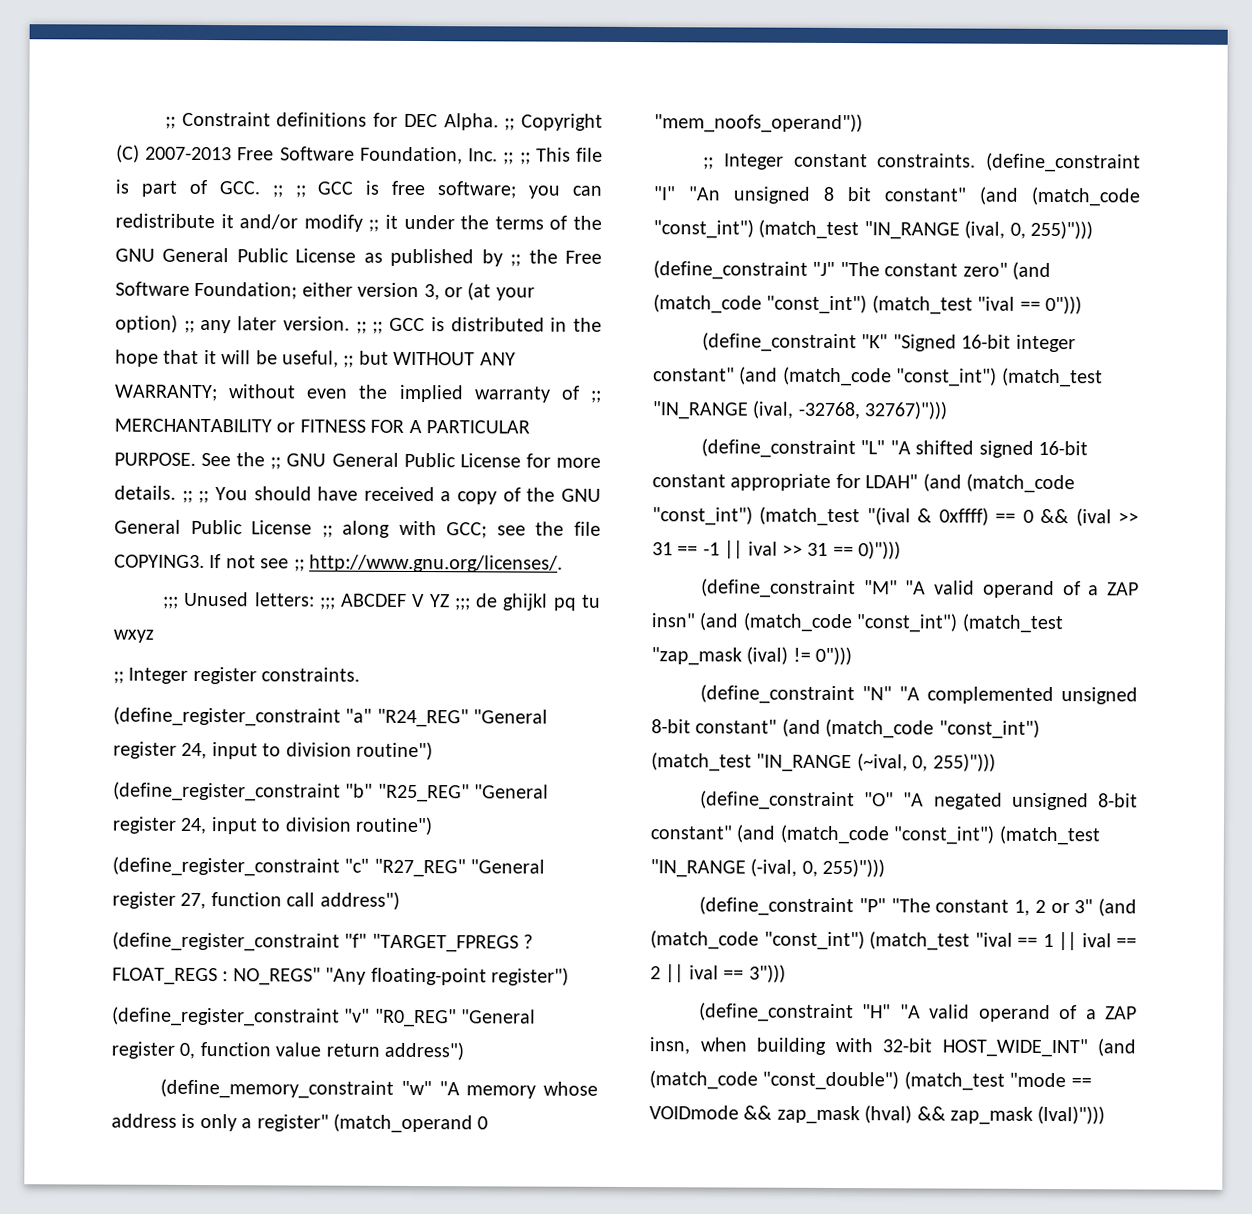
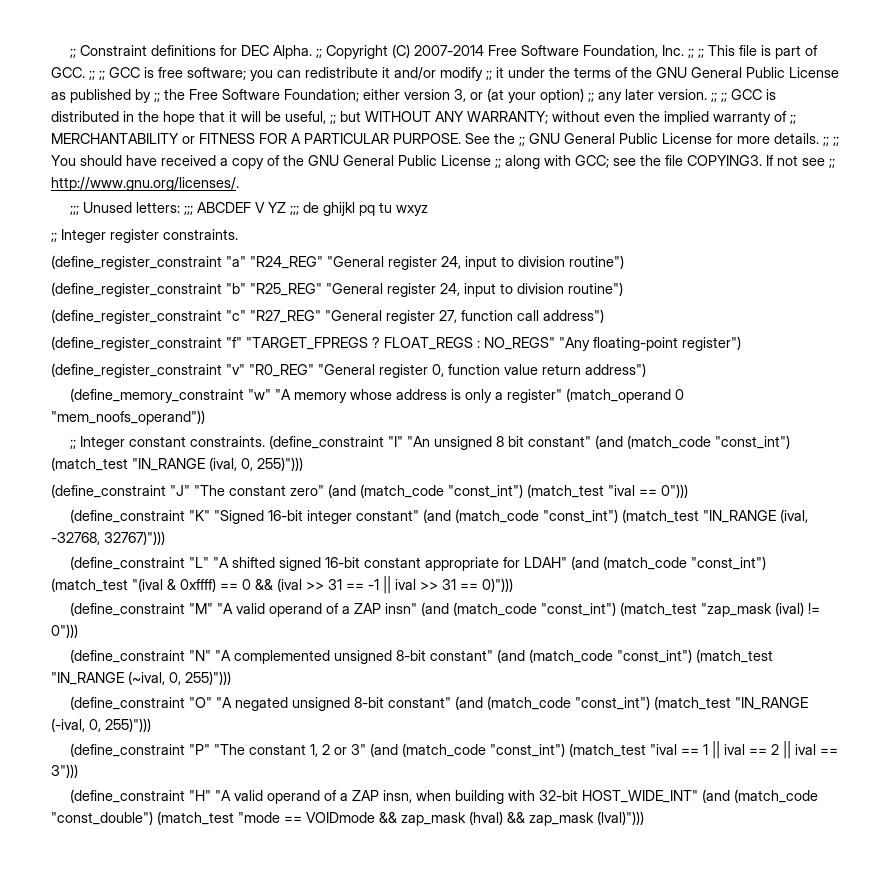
- Copyright (C) 2007-2013 Free Software Foundation, Inc. ;;
+ Copyright (C) 2007-2014 Free Software Foundation, Inc. ;;

